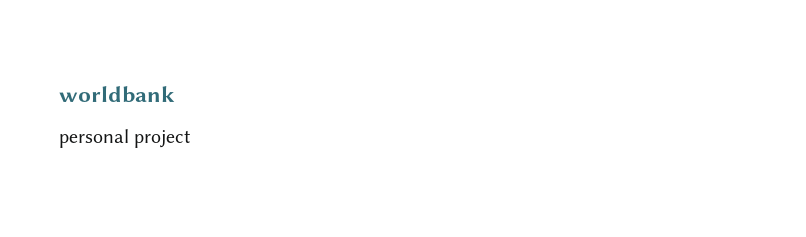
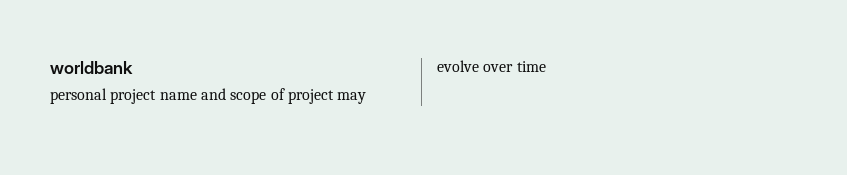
- personal project
+ personal project name and scope of project may evolve over time

